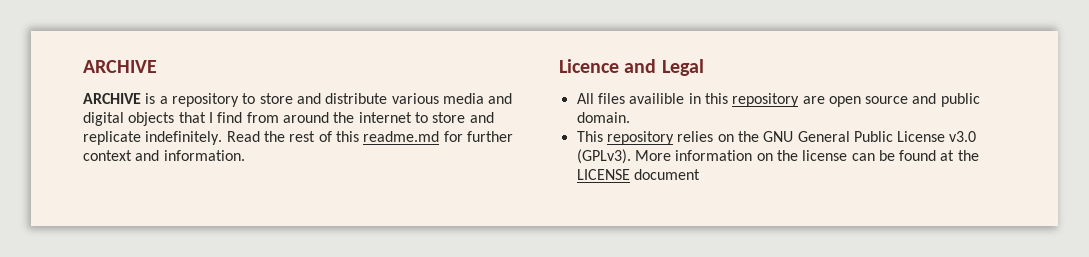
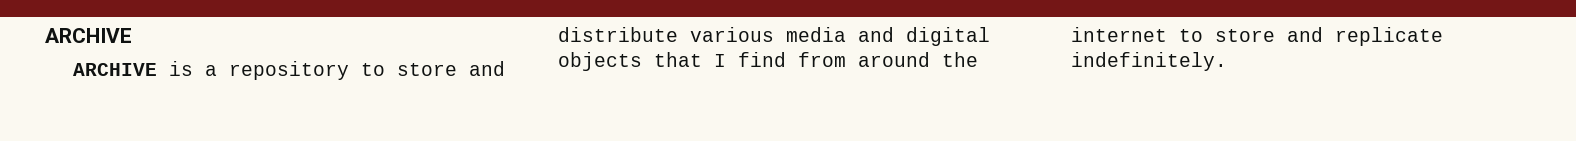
- Read the rest of this readme.md for further context and information.
- Licence and Legal
- All files availible in this repository are open source and public domain.
- This repository relies on the GNU General Public License v3.0 (GPLv3). More information on the license can be found at the LICENSE document

